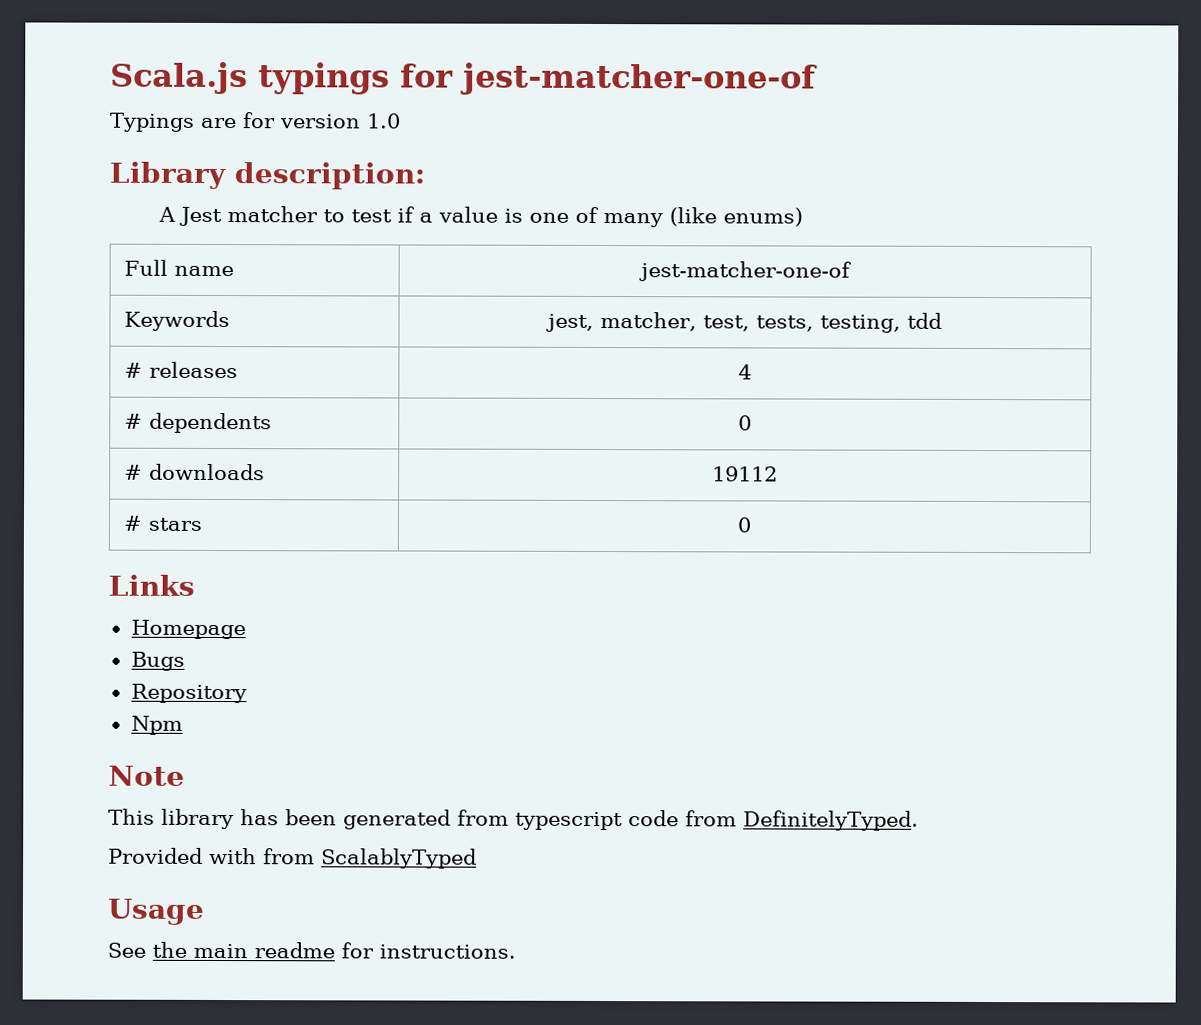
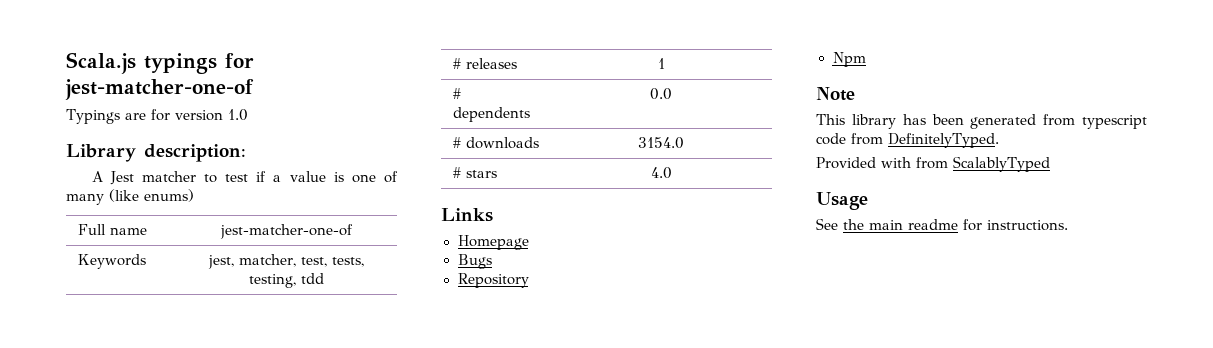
- # releases | 4
+ # releases | 1
- # dependents | 0
+ # dependents | 0.0
- # downloads | 19112
+ # downloads | 3154.0
- # stars | 0
+ # stars | 4.0

